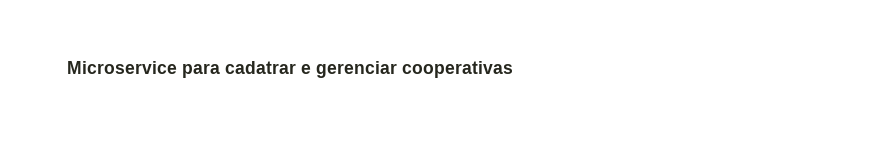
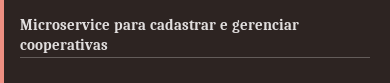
- Microservice para cadatrar e gerenciar cooperativas
+ Microservice para cadastrar e gerenciar cooperativas

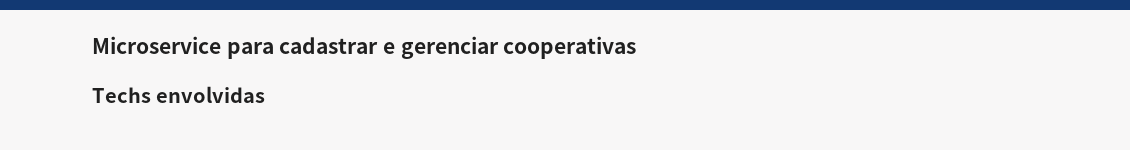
+ Techs envolvidas

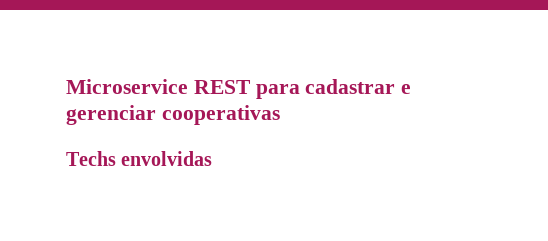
- Microservice para cadastrar e gerenciar cooperativas
+ Microservice REST para cadastrar e gerenciar cooperativas

